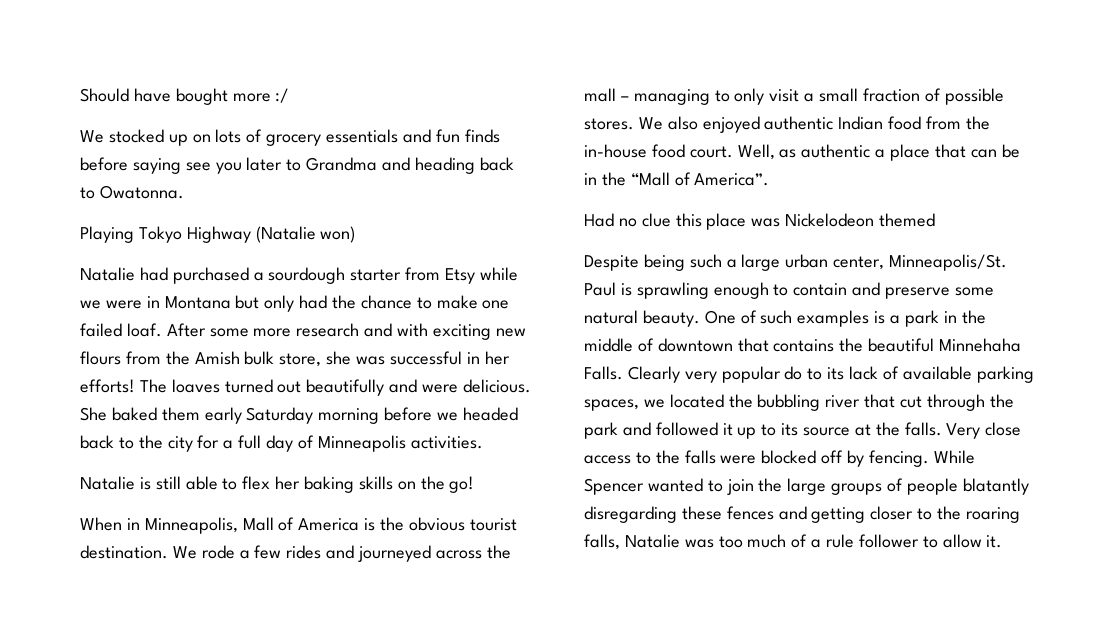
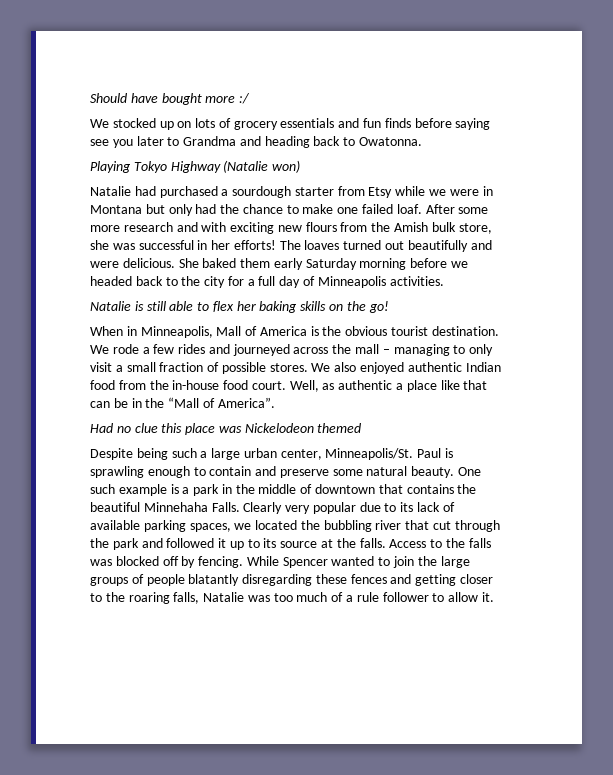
- Well, as authentic a place that can be in the “Mall of America”.
+ Well, as authentic a place like that can be in the “Mall of America”.
- One of such examples is a park in the middle of downtown that contains the beautiful Minnehaha Falls.
+ One such example is a park in the middle of downtown that contains the beautiful Minnehaha Falls.
- Clearly very popular do to its lack of available parking spaces, we located the bubbling river that cut through the park and followed it up to its source at the falls.
+ Clearly very popular due to its lack of available parking spaces, we located the bubbling river that cut through the park and followed it up to its source at the falls.
- Very close access to the falls were blocked off by fencing.
+ Access to the falls was blocked off by fencing.

